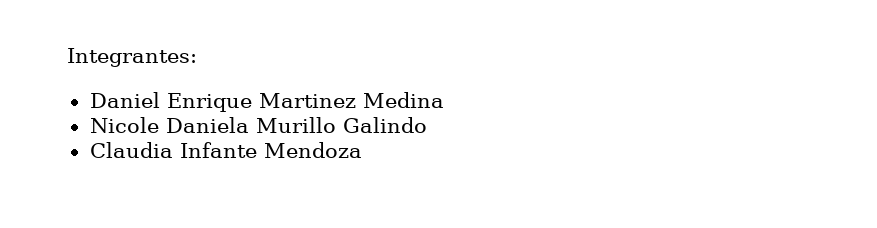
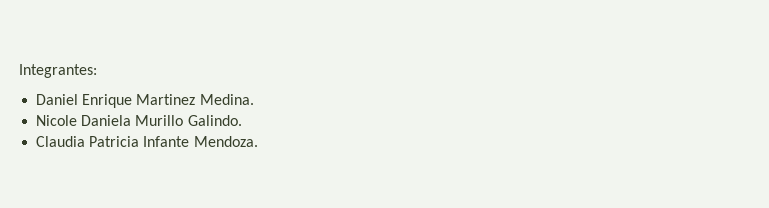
- Daniel Enrique Martinez Medina
+ Daniel Enrique Martinez Medina.
- Nicole Daniela Murillo Galindo
+ Nicole Daniela Murillo Galindo.
- Claudia Infante Mendoza
+ Claudia Patricia Infante Mendoza.

